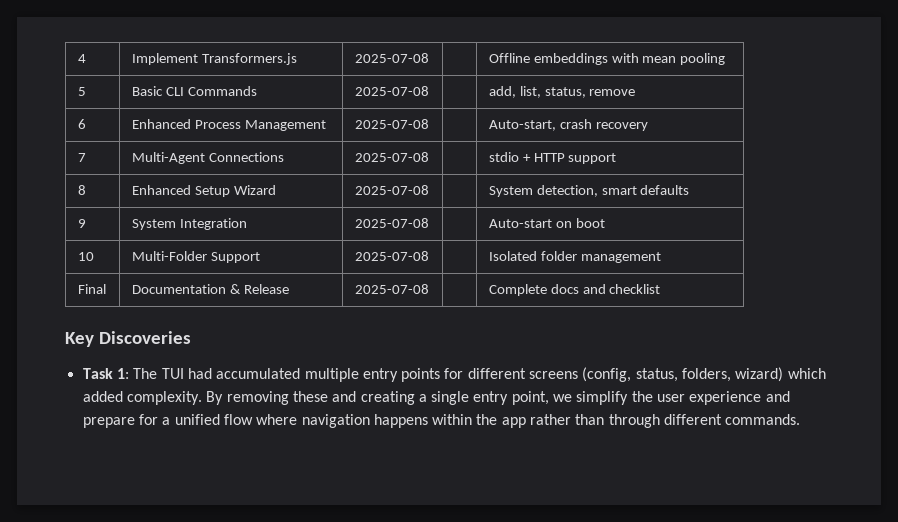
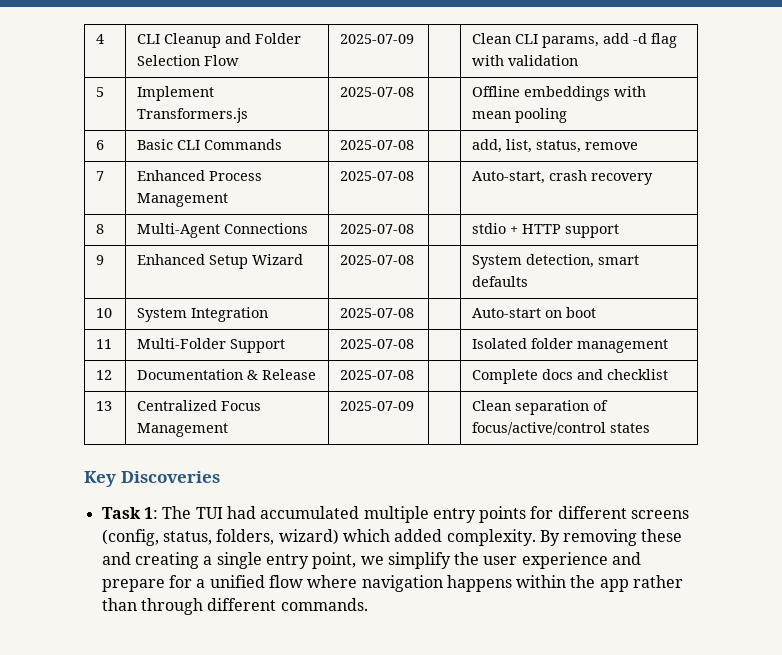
- 4 | Implement Transformers.js | 2025-07-08 | | Offline embeddings with mean pooling
+ 4 | CLI Cleanup and Folder Selection Flow | 2025-07-09 | | Clean CLI params, add -d flag with validation
+ 5 | Implement Transformers.js | 2025-07-08 | | Offline embeddings with mean pooling
- 5 | Basic CLI Commands | 2025-07-08 | | add, list, status, remove
+ 6 | Basic CLI Commands | 2025-07-08 | | add, list, status, remove
- 6 | Enhanced Process Management | 2025-07-08 | | Auto-start, crash recovery
+ 7 | Enhanced Process Management | 2025-07-08 | | Auto-start, crash recovery
- 7 | Multi-Agent Connections | 2025-07-08 | | stdio + HTTP support
+ 8 | Multi-Agent Connections | 2025-07-08 | | stdio + HTTP support
- 8 | Enhanced Setup Wizard | 2025-07-08 | | System detection, smart defaults
+ 9 | Enhanced Setup Wizard | 2025-07-08 | | System detection, smart defaults
- 9 | System Integration | 2025-07-08 | | Auto-start on boot
+ 10 | System Integration | 2025-07-08 | | Auto-start on boot
- 10 | Multi-Folder Support | 2025-07-08 | | Isolated folder management
+ 11 | Multi-Folder Support | 2025-07-08 | | Isolated folder management
- Final | Documentation & Release | 2025-07-08 | | Complete docs and checklist
+ 12 | Documentation & Release | 2025-07-08 | | Complete docs and checklist
+ 13 | Centralized Focus Management | 2025-07-09 | | Clean separation of focus/active/control states

